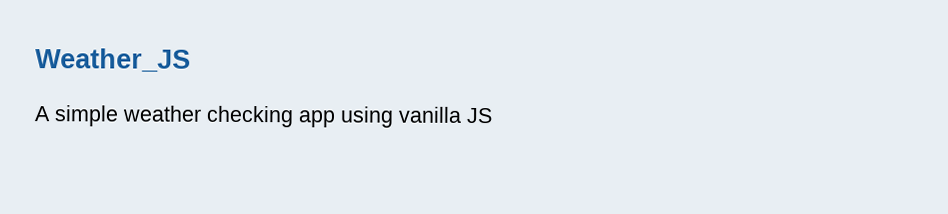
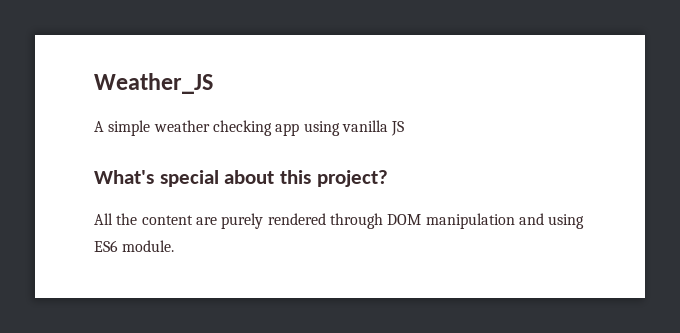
+ What's special about this project?
+ All the content are purely rendered through DOM manipulation and using ES6 module.

